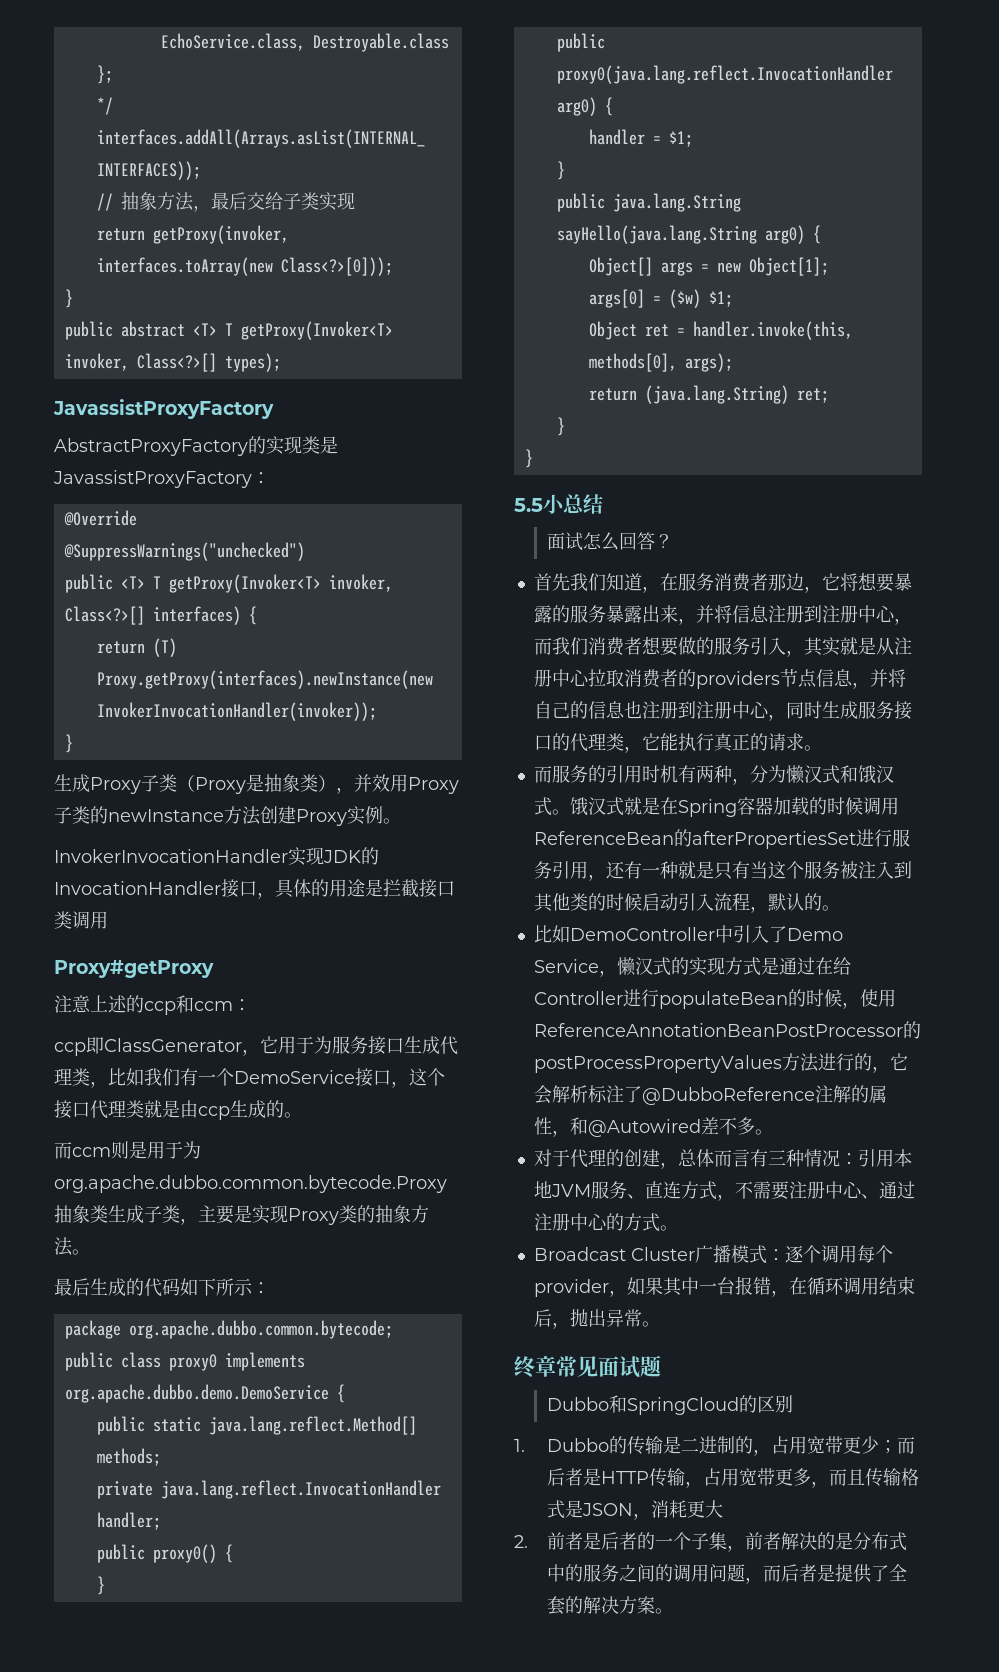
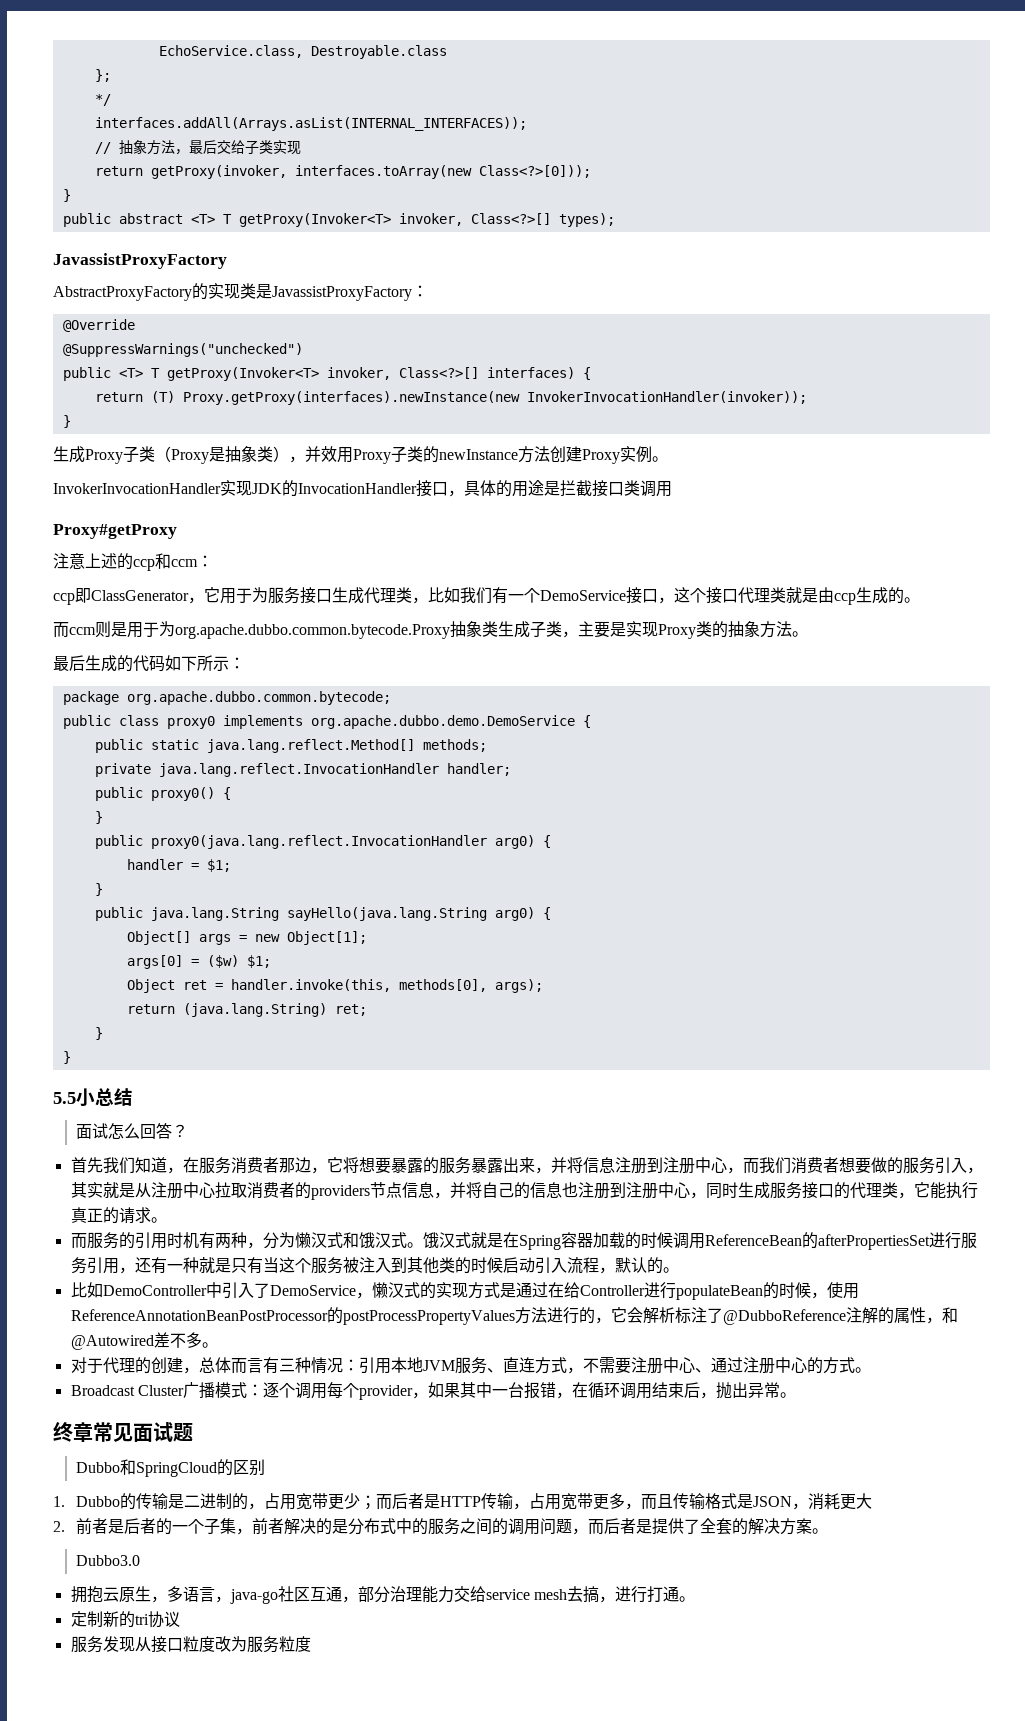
- 比如DemoController中引入了Demo Service，懒汉式的实现方式是通过在给Controller进行populateBean的时候，使用ReferenceAnnotationBeanPostProcessor的postProcessPropertyValues方法进行的，它会解析标注了@DubboReference注解的属性，和@Autowired差不多。
+ 比如DemoController中引入了DemoService，懒汉式的实现方式是通过在给Controller进行populateBean的时候，使用ReferenceAnnotationBeanPostProcessor的postProcessPropertyValues方法进行的，它会解析标注了@DubboReference注解的属性，和@Autowired差不多。
+ Dubbo3.0
+ 拥抱云原生，多语言，java-go社区互通，部分治理能力交给service mesh去搞，进行打通。
+ 定制新的tri协议
+ 服务发现从接口粒度改为服务粒度

